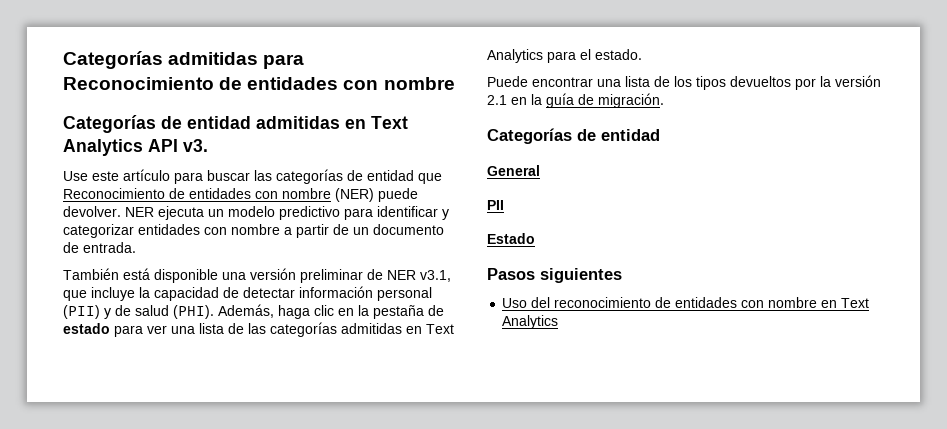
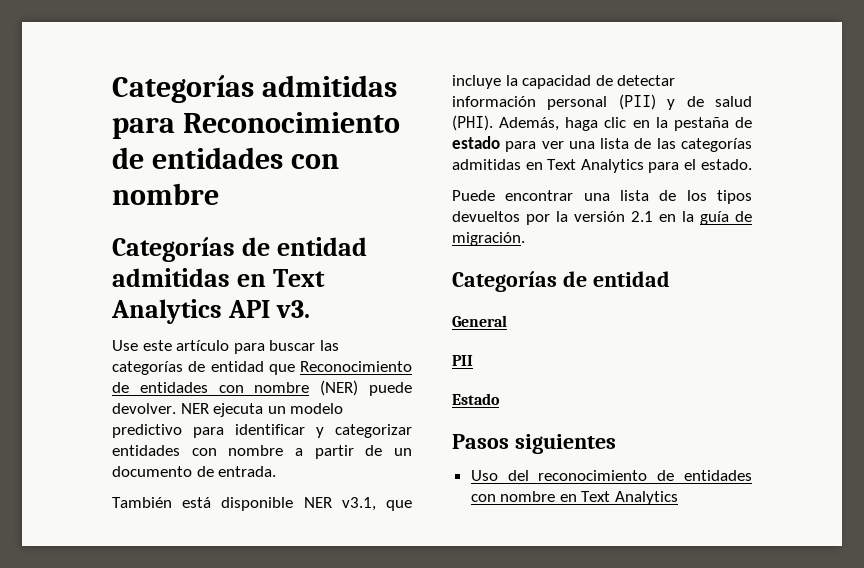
- También está disponible una versión preliminar de NER v3.1, que incluye la capacidad de detectar información personal (PII) y de salud (PHI).
+ También está disponible NER v3.1, que incluye la capacidad de detectar información personal (PII) y de salud (PHI).

